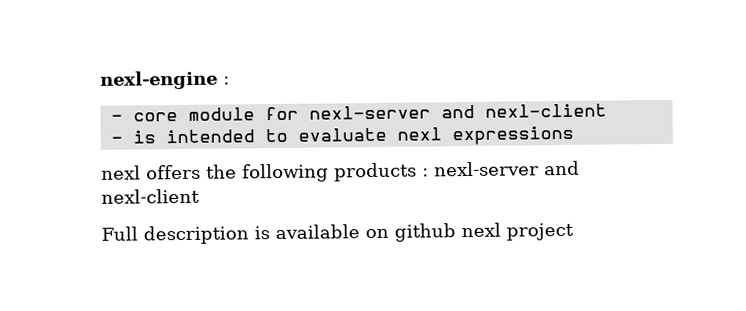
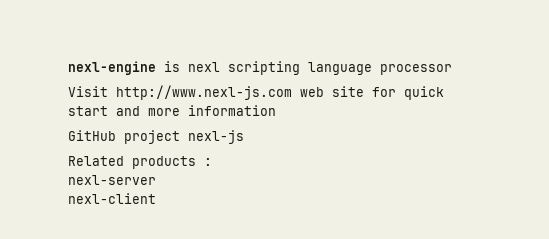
- nexl-engine :
- - core module for nexl-server and nexl-client
- - is intended to evaluate nexl expressions
- nexl offers the following products : nexl-server and nexl-client
- Full description is available on github nexl project
+ nexl-engine is nexl scripting language processor
+ Visit http://www.nexl-js.com web site for quick start and more information
+ GitHub project nexl-js
+ Related products :
+ nexl-server
+ nexl-client

